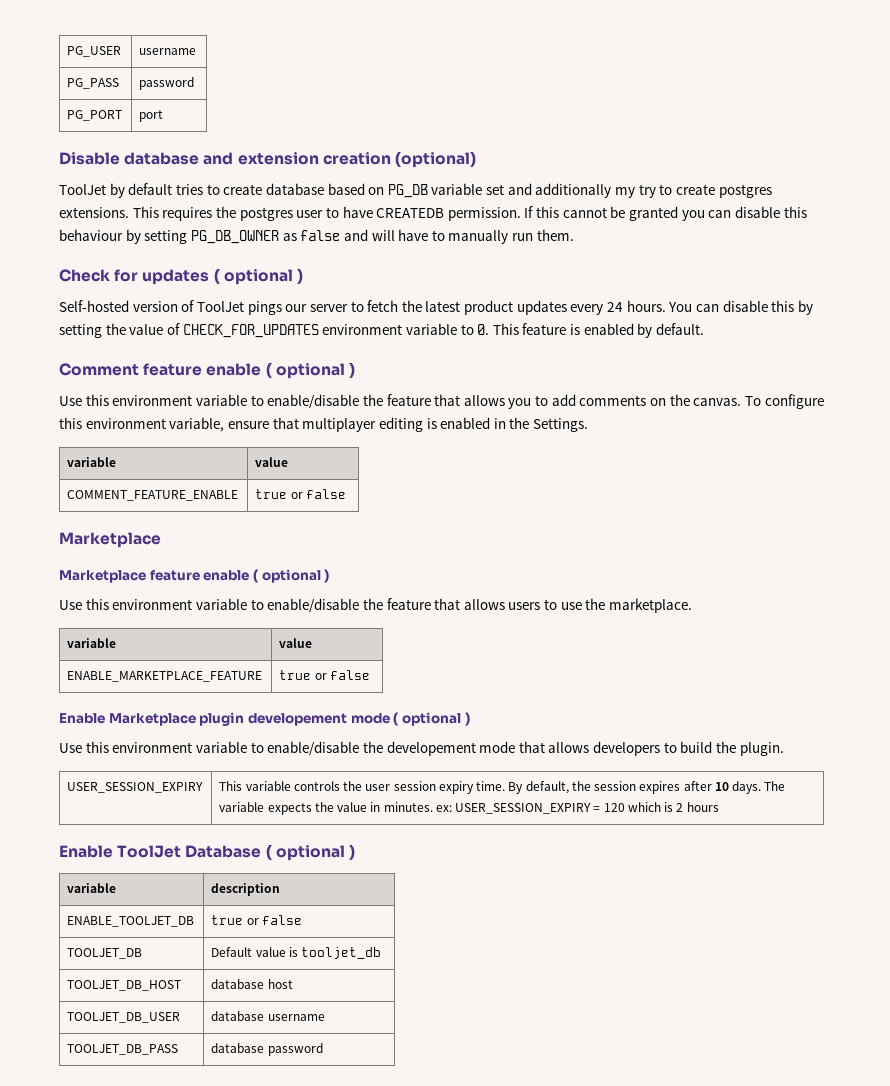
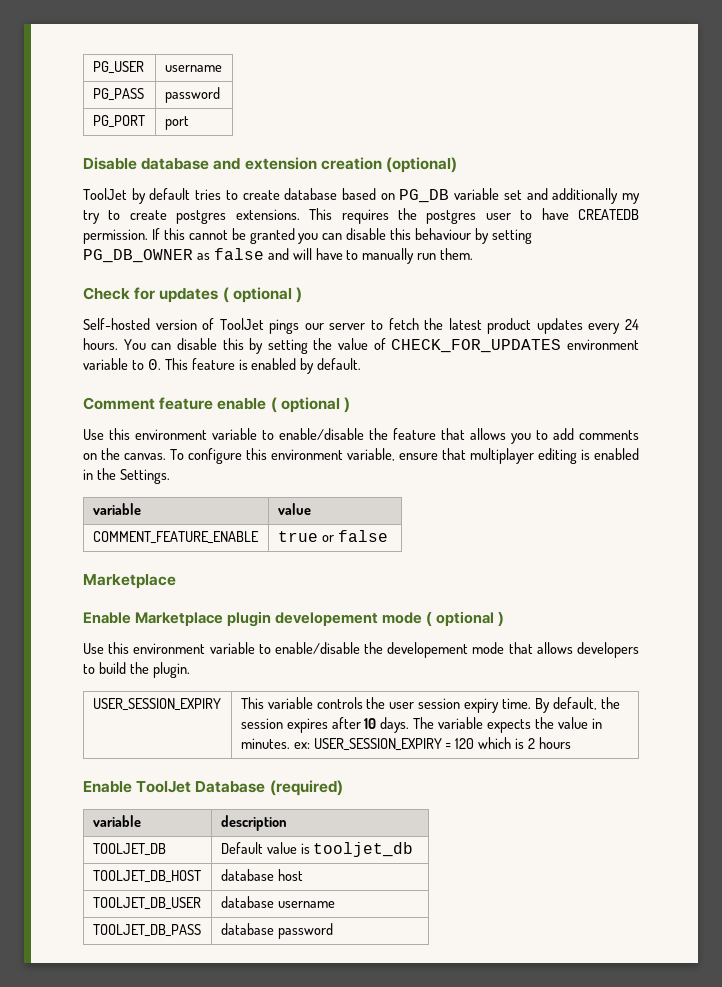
- Marketplace feature enable ( optional )
- Use this environment variable to enable/disable the feature that allows users to use the marketplace.
- variable | value
- ENABLE_MARKETPLACE_FEATURE | true or false
- Enable ToolJet Database ( optional )
+ Enable ToolJet Database (required)
- ENABLE_TOOLJET_DB | true or false

